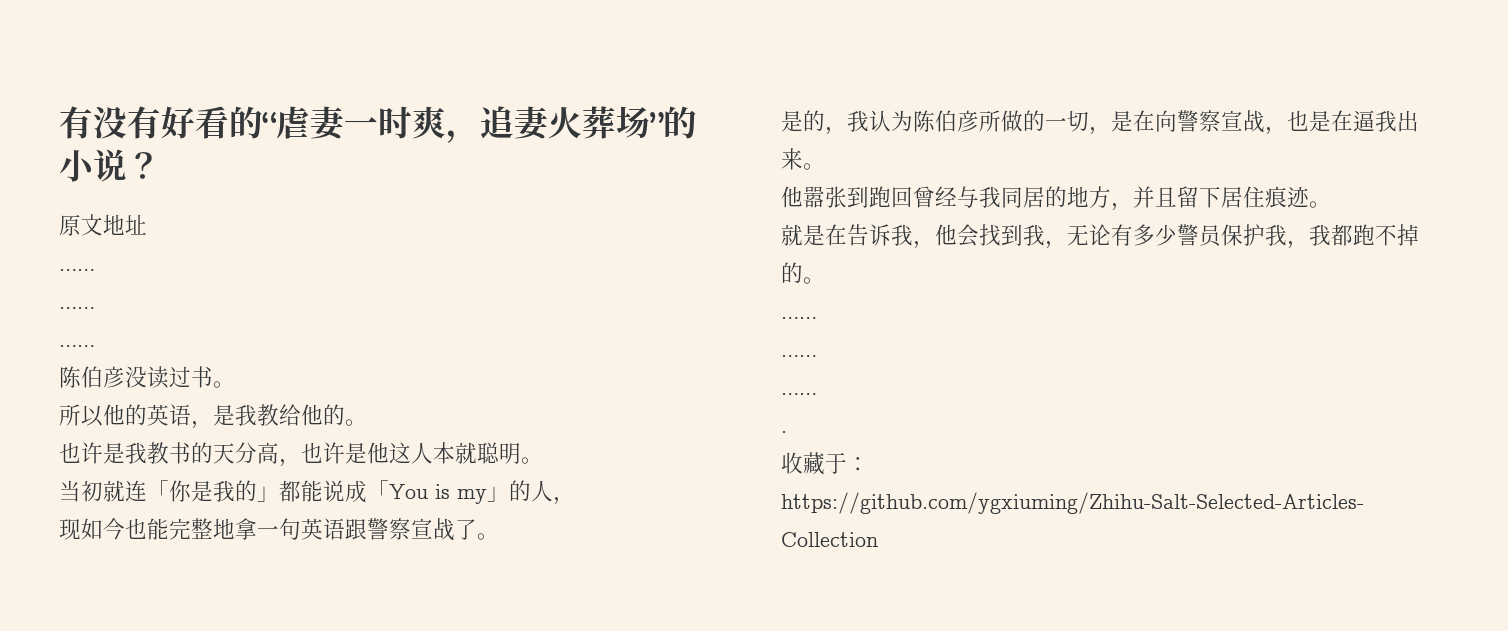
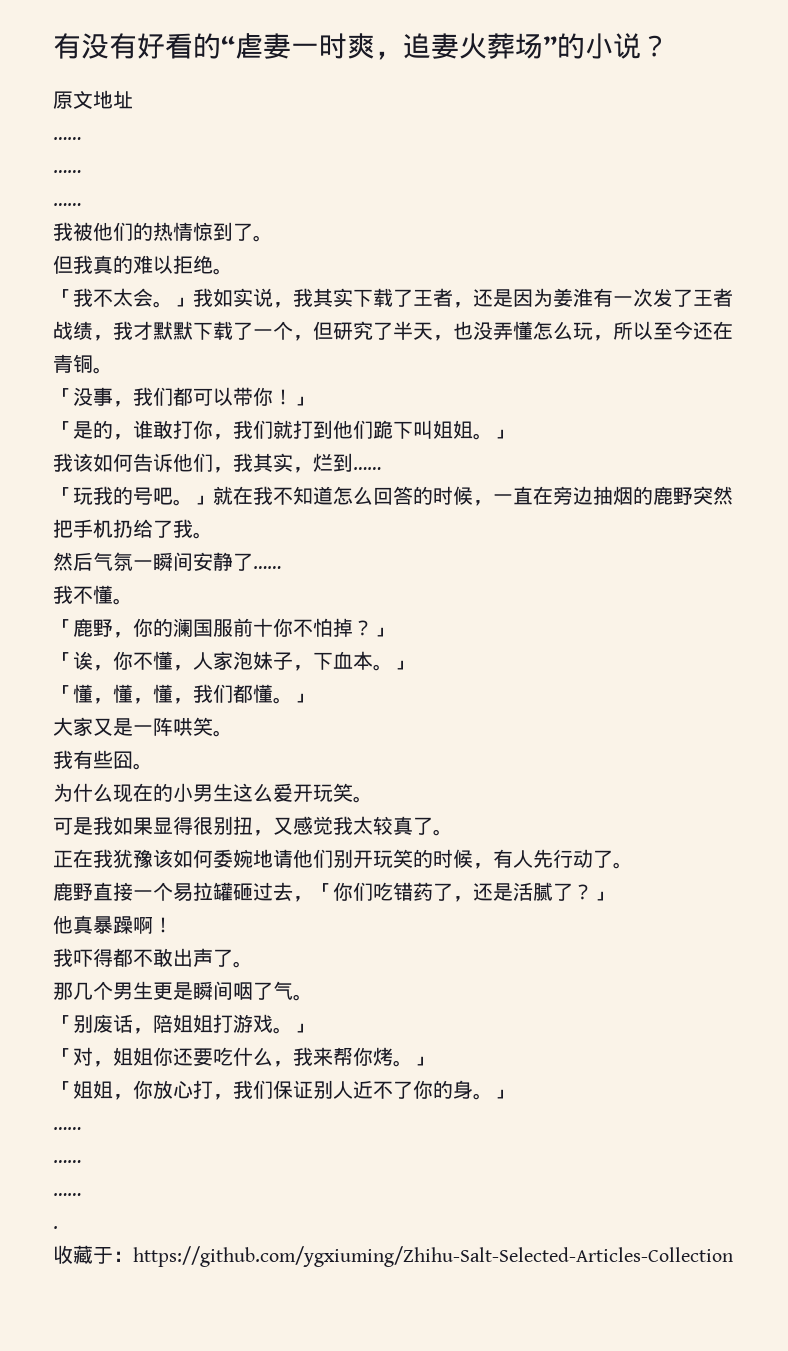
- 陈伯彦没读过书。
- 所以他的英语，是我教给他的。
- 也许是我教书的天分高，也许是他这人本就聪明。
- 当初就连「你是我的」都能说成「You is my」的人，
- 现如今也能完整地拿一句英语跟警察宣战了。
- 是的，我认为陈伯彦所做的一切，是在向警察宣战，也是在逼我出来。
- 他嚣张到跑回曾经与我同居的地方，并且留下居住痕迹。
- 就是在告诉我，他会找到我，无论有多少警员保护我，我都跑不掉的。
+ 我被他们的热情惊到了。
+ 但我真的难以拒绝。
+ 「我不太会。」我如实说，我其实下载了王者，还是因为姜淮有一次发了王者战绩，我才默默下载了一个，但研究了半天，也没弄懂怎么玩，所以至今还在青铜。
+ 「没事，我们都可以带你！」
+ 「是的，谁敢打你，我们就打到他们跪下叫姐姐。」
+ 我该如何告诉他们，我其实，烂到……
+ 「玩我的号吧。」就在我不知道怎么回答的时候，一直在旁边抽烟的鹿野突然把手机扔给了我。
+ 然后气氛一瞬间安静了……
+ 我不懂。
+ 「鹿野，你的澜国服前十你不怕掉？」
+ 「诶，你不懂，人家泡妹子，下血本。」
+ 「懂，懂，懂，我们都懂。」
+ 大家又是一阵哄笑。
+ 我有些囧。
+ 为什么现在的小男生这么爱开玩笑。
+ 可是我如果显得很别扭，又感觉我太较真了。
+ 正在我犹豫该如何委婉地请他们别开玩笑的时候，有人先行动了。
+ 鹿野直接一个易拉罐砸过去，「你们吃错药了，还是活腻了？」
+ 他真暴躁啊！
+ 我吓得都不敢出声了。
+ 那几个男生更是瞬间咽了气。
+ 「别废话，陪姐姐打游戏。」
+ 「对，姐姐你还要吃什么，我来帮你烤。」
+ 「姐姐，你放心打，我们保证别人近不了你的身。」

